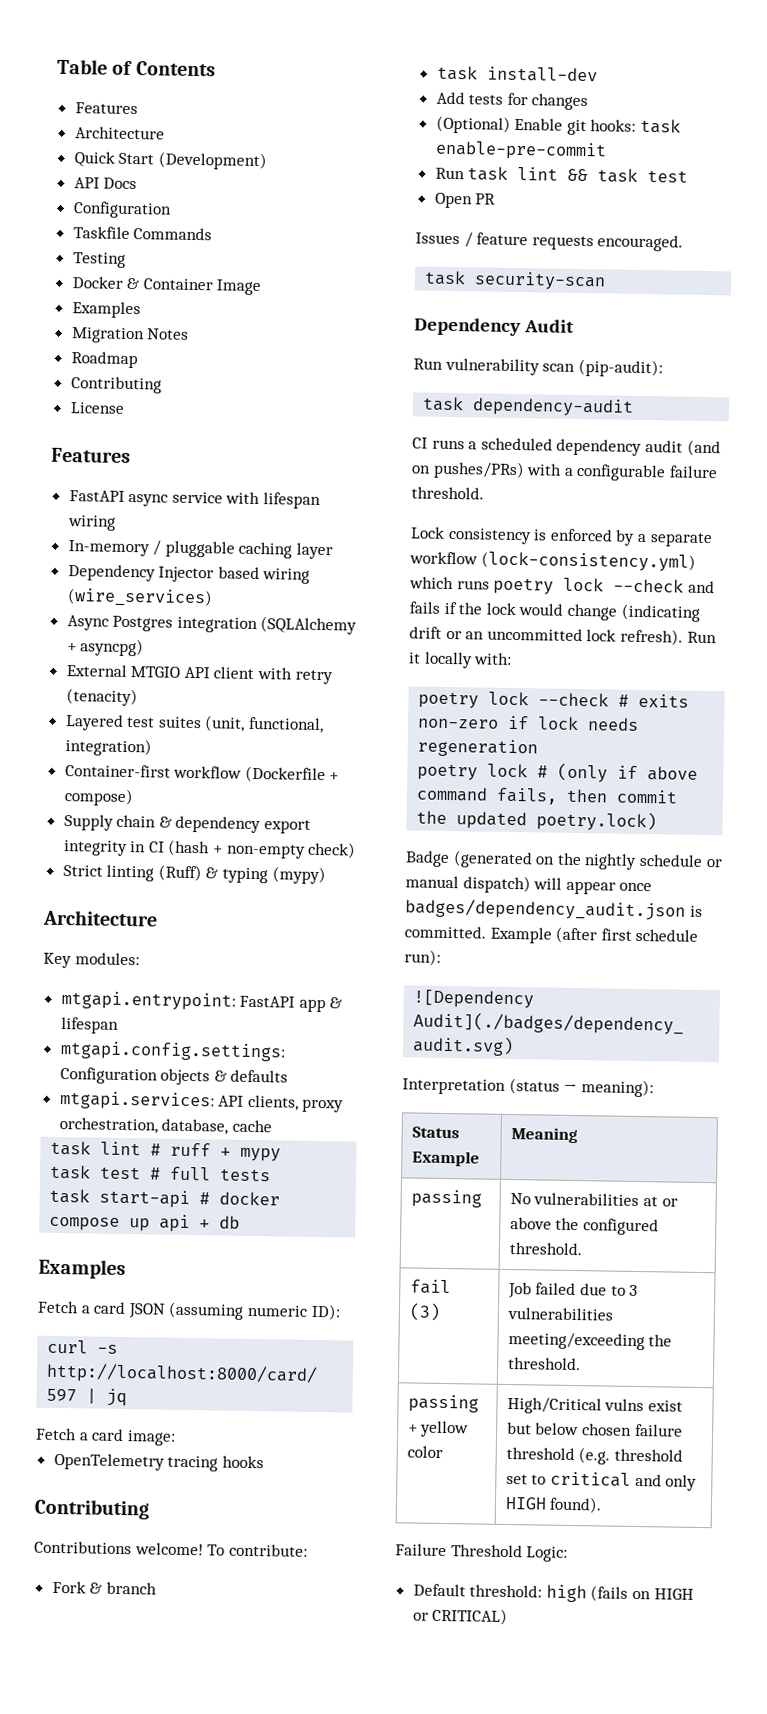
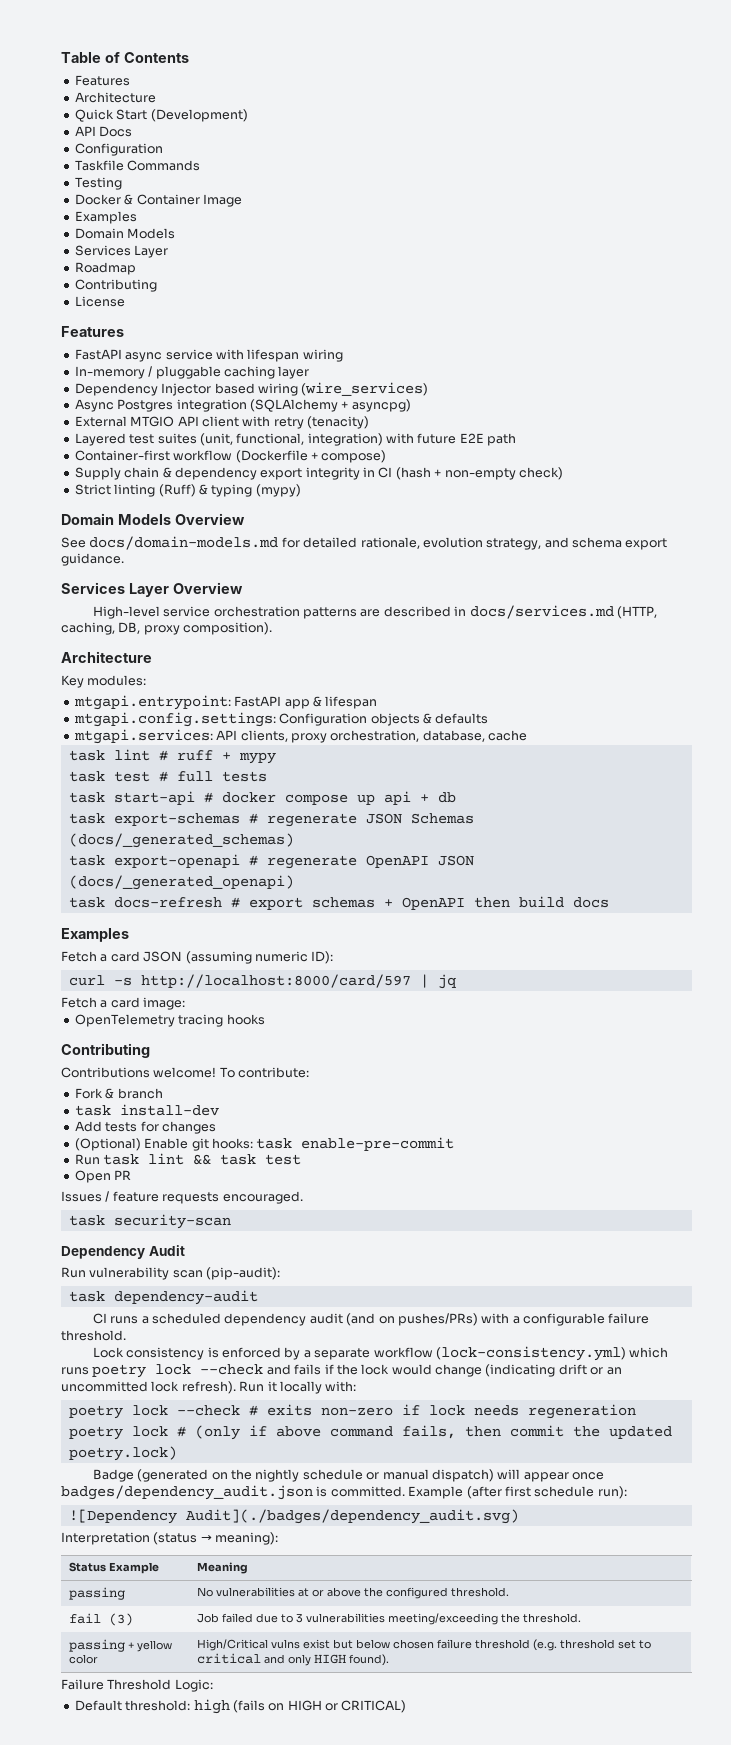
  Docker & Container Image
  Examples
- Migration Notes
+ Domain Models
+ Services Layer
- Layered test suites (unit, functional, integration)
+ Layered test suites (unit, functional, integration) with future E2E path
+ Domain Models Overview
+ See docs/domain-models.md for detailed rationale, evolution strategy, and schema export guidance.
+ Services Layer Overview
+ High-level service orchestration patterns are described in docs/services.md (HTTP, caching, DB, proxy composition).
+ task export-schemas # regenerate JSON Schemas (docs/_generated_schemas)
+ task export-openapi # regenerate OpenAPI JSON (docs/_generated_openapi)
+ task docs-refresh # export schemas + OpenAPI then build docs

